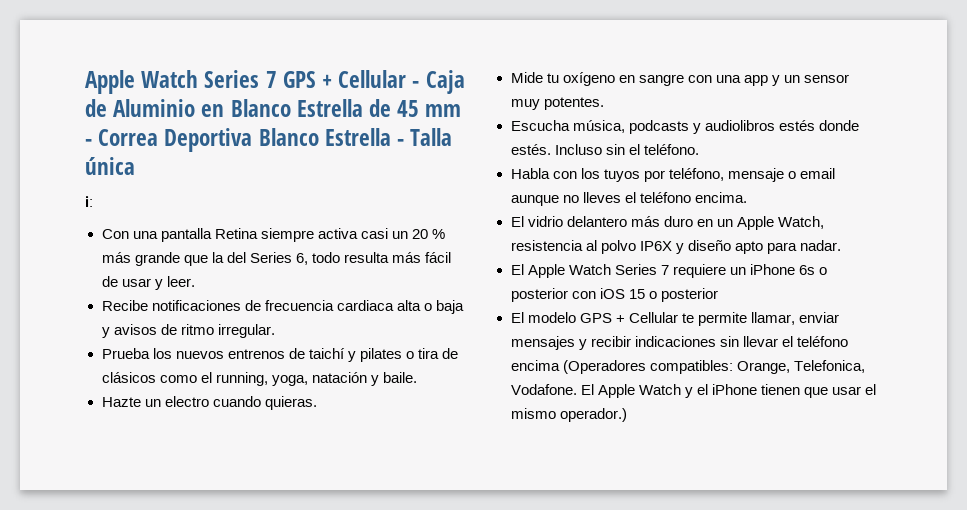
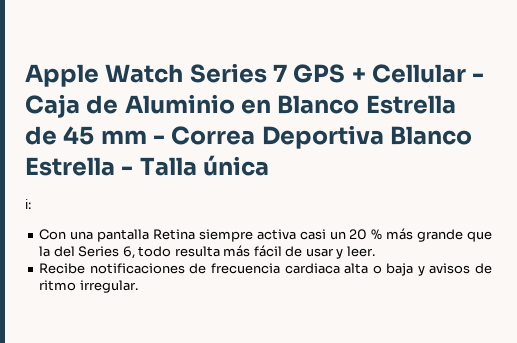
- Prueba los nuevos entrenos de taichí y pilates o tira de clásicos como el running, yoga, natación y baile.
- Hazte un electro cuando quieras.
- Mide tu oxígeno en sangre con una app y un sensor muy potentes.
- Escucha música, podcasts y audiolibros estés donde estés. Incluso sin el teléfono.
- Habla con los tuyos por teléfono, mensaje o email aunque no lleves el teléfono encima.
- El vidrio delantero más duro en un Apple Watch, resistencia al polvo IP6X y diseño apto para nadar.
- El Apple Watch Series 7 requiere un iPhone 6s o posterior con iOS 15 o posterior
- El modelo GPS + Cellular te permite llamar, enviar mensajes y recibir indicaciones sin llevar el teléfono encima (Operadores compatibles: Orange, Telefonica, Vodafone. El Apple Watch y el iPhone tienen que usar el mismo operador.)

